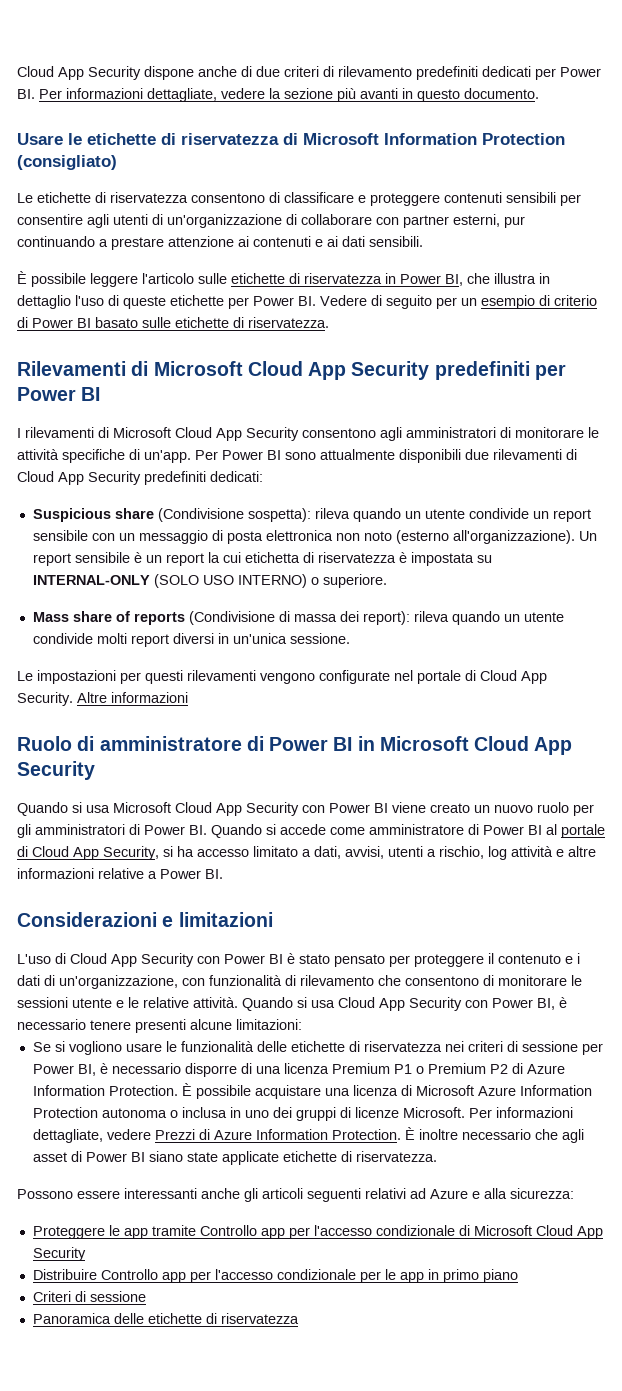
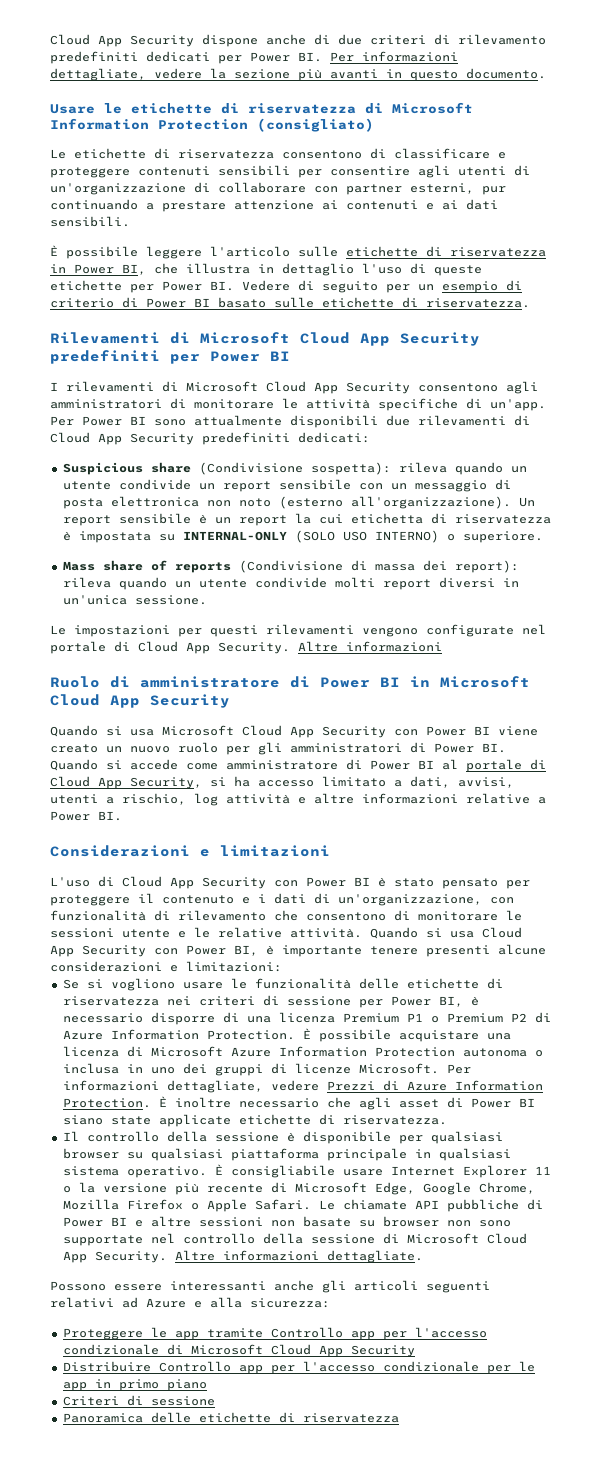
- Quando si usa Cloud App Security con Power BI, è necessario tenere presenti alcune limitazioni:
+ Quando si usa Cloud App Security con Power BI, è importante tenere presenti alcune considerazioni e limitazioni:
+ Il controllo della sessione è disponibile per qualsiasi browser su qualsiasi piattaforma principale in qualsiasi sistema operativo. È consigliabile usare Internet Explorer 11 o la versione più recente di Microsoft Edge, Google Chrome, Mozilla Firefox o Apple Safari. Le chiamate API pubbliche di Power BI e altre sessioni non basate su browser non sono supportate nel controllo della sessione di Microsoft Cloud App Security. Altre informazioni dettagliate.

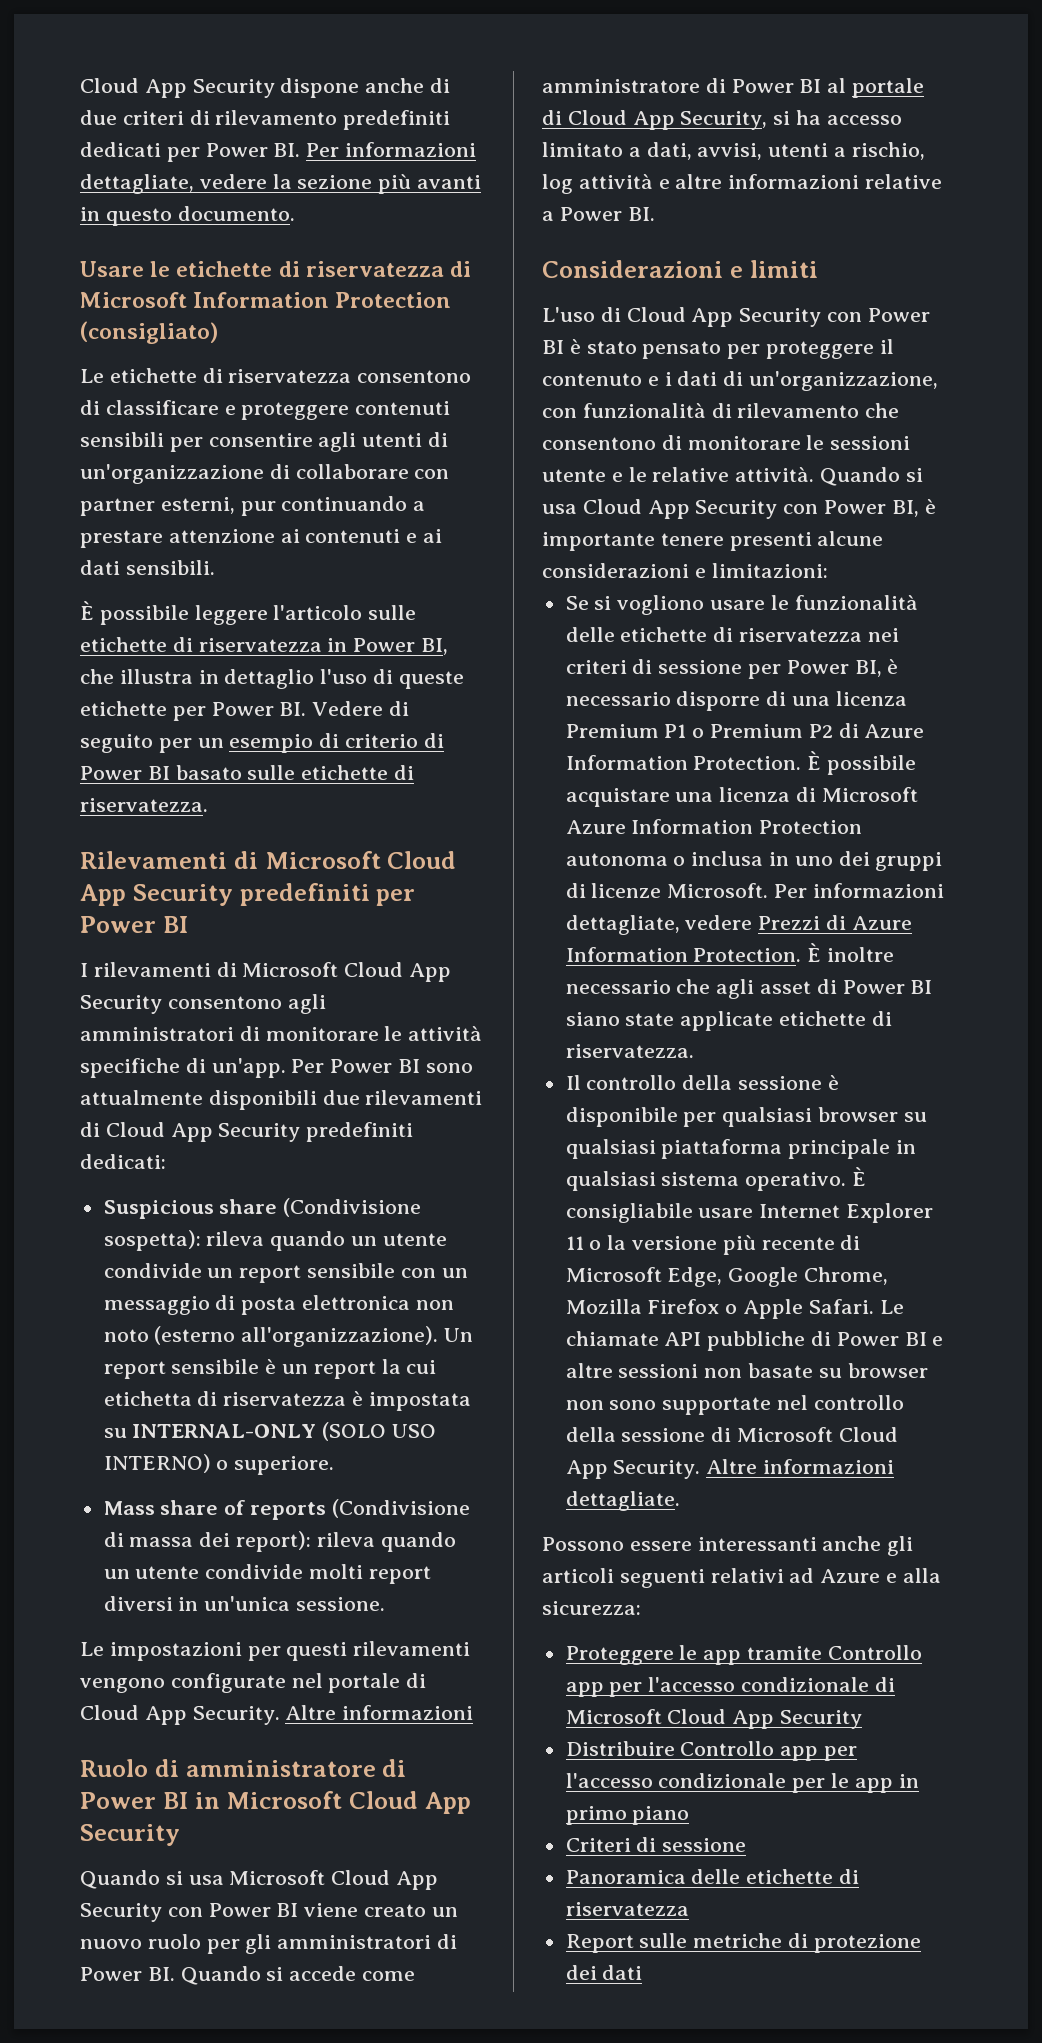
- Considerazioni e limitazioni
+ Considerazioni e limiti
+ Report sulle metriche di protezione dei dati

